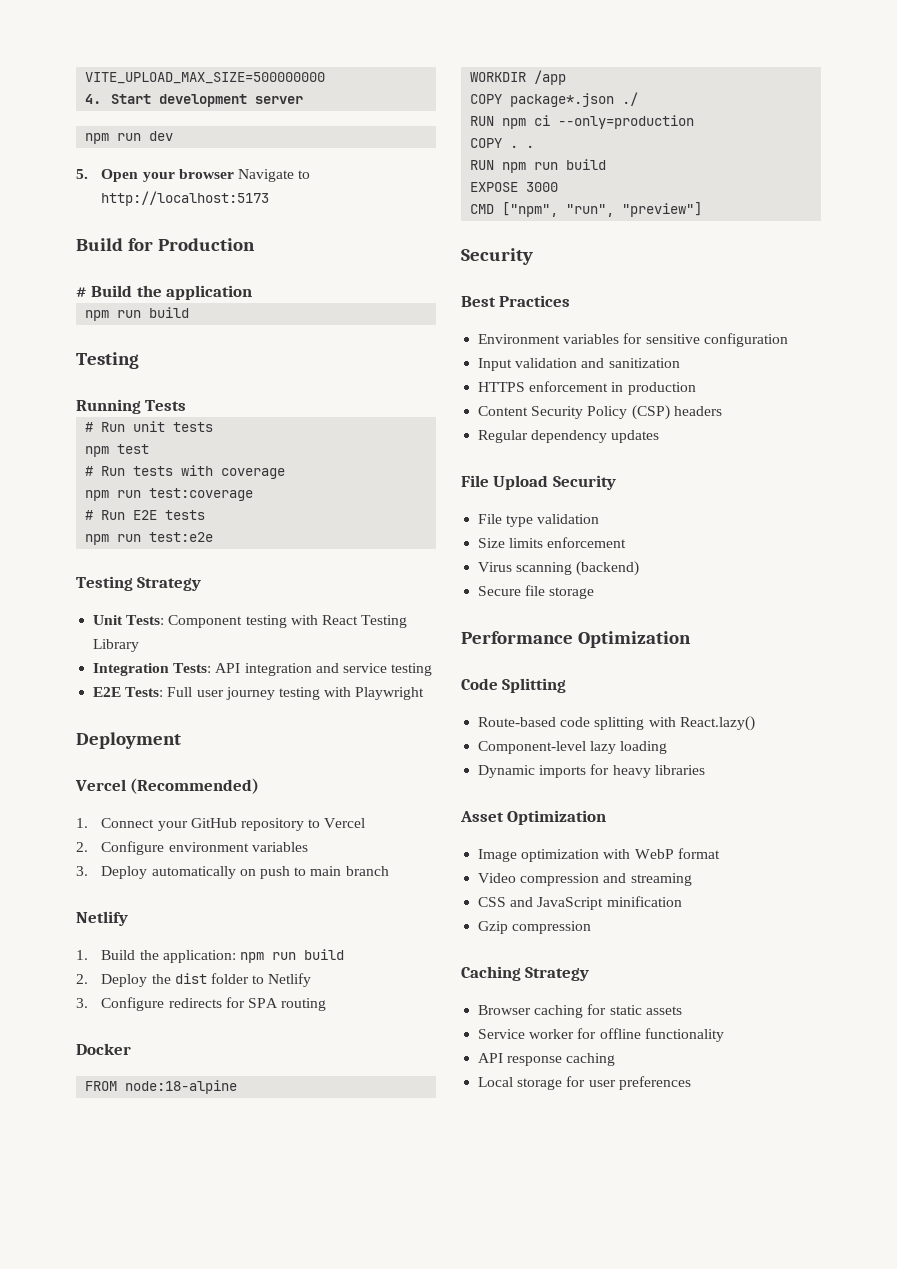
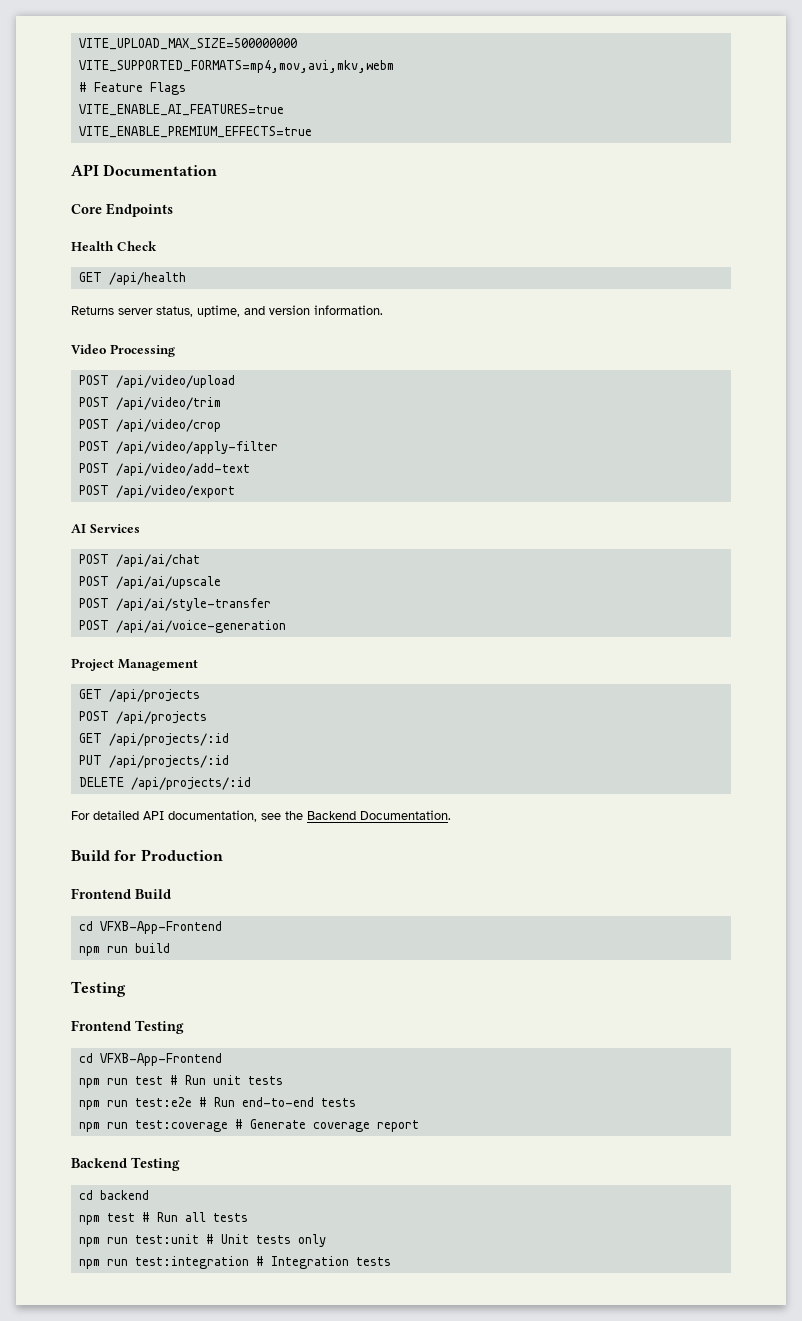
- 4. Start development server
- npm run dev
- 5. Open your browser Navigate to http://localhost:5173
+ VITE_SUPPORTED_FORMATS=mp4,mov,avi,mkv,webm
+ # Feature Flags
+ VITE_ENABLE_AI_FEATURES=true
+ VITE_ENABLE_PREMIUM_EFFECTS=true
+ API Documentation
+ Core Endpoints
+ Health Check
+ GET /api/health
+ Returns server status, uptime, and version information.
+ Video Processing
+ POST /api/video/upload
+ POST /api/video/trim
+ POST /api/video/crop
+ POST /api/video/apply-filter
+ POST /api/video/add-text
+ POST /api/video/export
+ AI Services
+ POST /api/ai/chat
+ POST /api/ai/upscale
+ POST /api/ai/style-transfer
+ POST /api/ai/voice-generation
+ Project Management
+ GET /api/projects
+ POST /api/projects
+ GET /api/projects/:id
+ PUT /api/projects/:id
+ DELETE /api/projects/:id
+ For detailed API documentation, see the Backend Documentation.
- # Build the application
+ Frontend Build
+ cd VFXB-App-Frontend
- Running Tests
- # Run unit tests
+ Frontend Testing
+ cd VFXB-App-Frontend
+ npm run test # Run unit tests
- npm test
- # Run tests with coverage
+ npm run test:e2e # Run end-to-end tests
- npm run test:coverage
- # Run E2E tests
- npm run test:e2e
- Testing Strategy
- Unit Tests: Component testing with React Testing Library
- Integration Tests: API integration and service testing
- E2E Tests: Full user journey testing with Playwright
- Deployment
- Vercel (Recommended)
- 1. Connect your GitHub repository to Vercel
- 2. Configure environment variables
- 3. Deploy automatically on push to main branch
- Netlify
- 1. Build the application: npm run build
- 2. Deploy the dist folder to Netlify
- 3. Configure redirects for SPA routing
- Docker
- FROM node:18-alpine
- WORKDIR /app
- COPY package*.json ./
- RUN npm ci --only=production
- COPY . .
- RUN npm run build
- EXPOSE 3000
- CMD ["npm", "run", "preview"]
- Security
- Best Practices
- Environment variables for sensitive configuration
- Input validation and sanitization
- HTTPS enforcement in production
- Content Security Policy (CSP) headers
- Regular dependency updates
- File Upload Security
- File type validation
- Size limits enforcement
- Virus scanning (backend)
- Secure file storage
- Performance Optimization
- Code Splitting
- Route-based code splitting with React.lazy()
- Component-level lazy loading
- Dynamic imports for heavy libraries
- Asset Optimization
- Image optimization with WebP format
- Video compression and streaming
- CSS and JavaScript minification
- Gzip compression
- Caching Strategy
- Browser caching for static assets
- Service worker for offline functionality
- API response caching
- Local storage for user preferences
+ npm run test:coverage # Generate coverage report
+ Backend Testing
+ cd backend
+ npm test # Run all tests
+ npm run test:unit # Unit tests only
+ npm run test:integration # Integration tests

